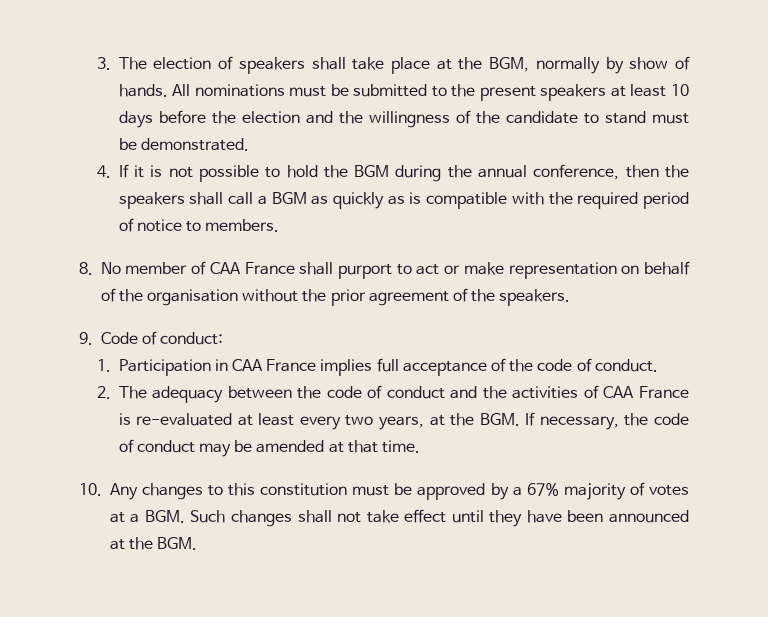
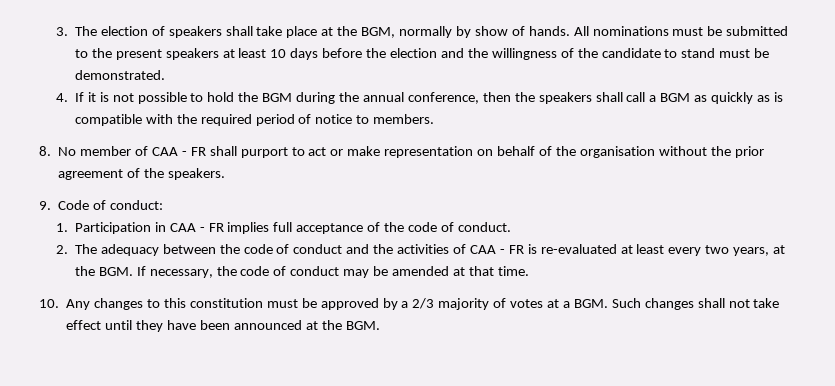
- 8. No member of CAA France shall purport to act or make representation on behalf of the organisation without the prior agreement of the speakers.
+ 8. No member of CAA - FR shall purport to act or make representation on behalf of the organisation without the prior agreement of the speakers.
- 1. Participation in CAA France implies full acceptance of the code of conduct.
+ 1. Participation in CAA - FR implies full acceptance of the code of conduct.
- 2. The adequacy between the code of conduct and the activities of CAA France is re-evaluated at least every two years, at the BGM. If necessary, the code of conduct may be amended at that time.
+ 2. The adequacy between the code of conduct and the activities of CAA - FR is re-evaluated at least every two years, at the BGM. If necessary, the code of conduct may be amended at that time.
- 10. Any changes to this constitution must be approved by a 67% majority of votes at a BGM. Such changes shall not take effect until they have been announced at the BGM.
+ 10. Any changes to this constitution must be approved by a 2/3 majority of votes at a BGM. Such changes shall not take effect until they have been announced at the BGM.

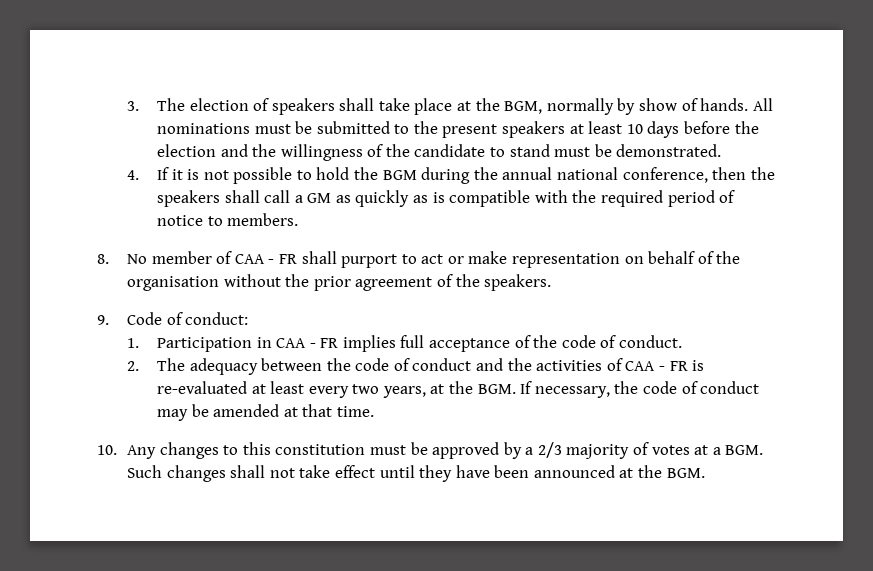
- 4. If it is not possible to hold the BGM during the annual conference, then the speakers shall call a BGM as quickly as is compatible with the required period of notice to members.
+ 4. If it is not possible to hold the BGM during the annual national conference, then the speakers shall call a GM as quickly as is compatible with the required period of notice to members.

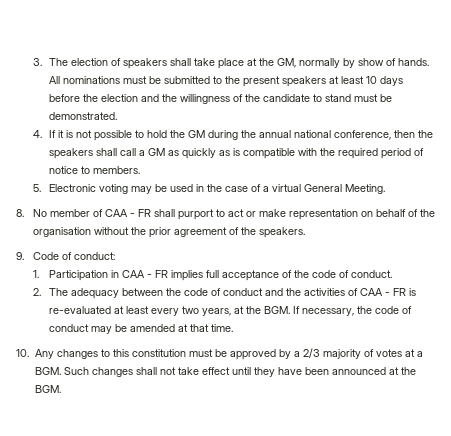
- 3. The election of speakers shall take place at the BGM, normally by show of hands.
+ 3. The election of speakers shall take place at the GM, normally by show of hands.
- 4. If it is not possible to hold the BGM during the annual national conference, then the speakers shall call a GM as quickly as is compatible with the required period of notice to members.
+ 4. If it is not possible to hold the GM during the annual national conference, then the speakers shall call a GM as quickly as is compatible with the required period of notice to members.
+ 5. Electronic voting may be used in the case of a virtual General Meeting.

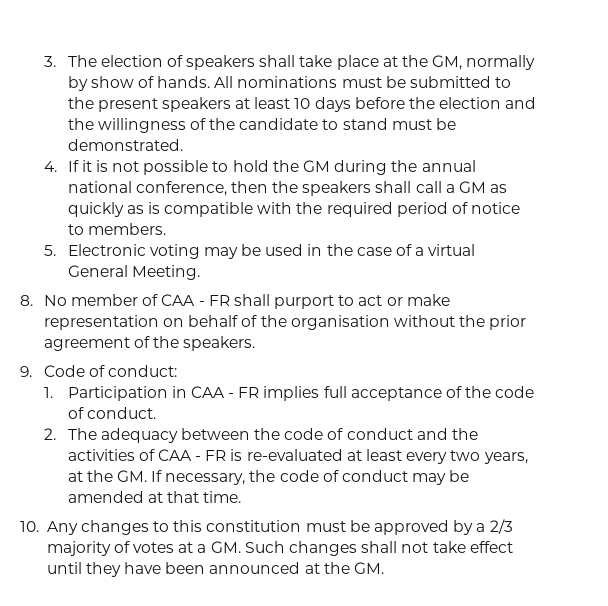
- 2. The adequacy between the code of conduct and the activities of CAA - FR is re-evaluated at least every two years, at the BGM. If necessary, the code of conduct may be amended at that time.
+ 2. The adequacy between the code of conduct and the activities of CAA - FR is re-evaluated at least every two years, at the GM. If necessary, the code of conduct may be amended at that time.
- 10. Any changes to this constitution must be approved by a 2/3 majority of votes at a BGM. Such changes shall not take effect until they have been announced at the BGM.
+ 10. Any changes to this constitution must be approved by a 2/3 majority of votes at a GM. Such changes shall not take effect until they have been announced at the GM.

